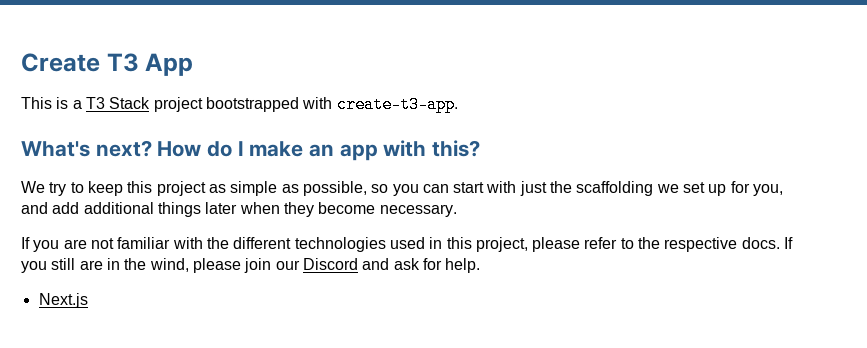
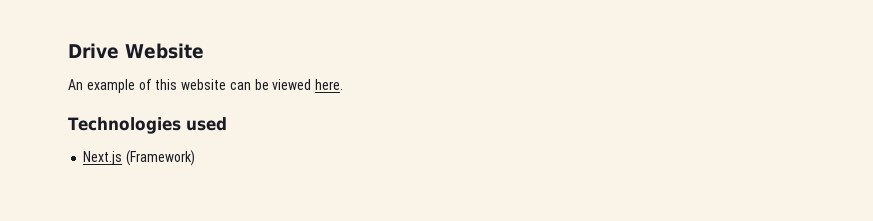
- Create T3 App
- This is a T3 Stack project bootstrapped with create-t3-app.
- What's next? How do I make an app with this?
- We try to keep this project as simple as possible, so you can start with just the scaffolding we set up for you, and add additional things later when they become necessary.
- If you are not familiar with the different technologies used in this project, please refer to the respective docs. If you still are in the wind, please join our Discord and ask for help.
+ Drive Website
+ An example of this website can be viewed here.
+ Technologies used
- Next.js
+ Next.js (Framework)

